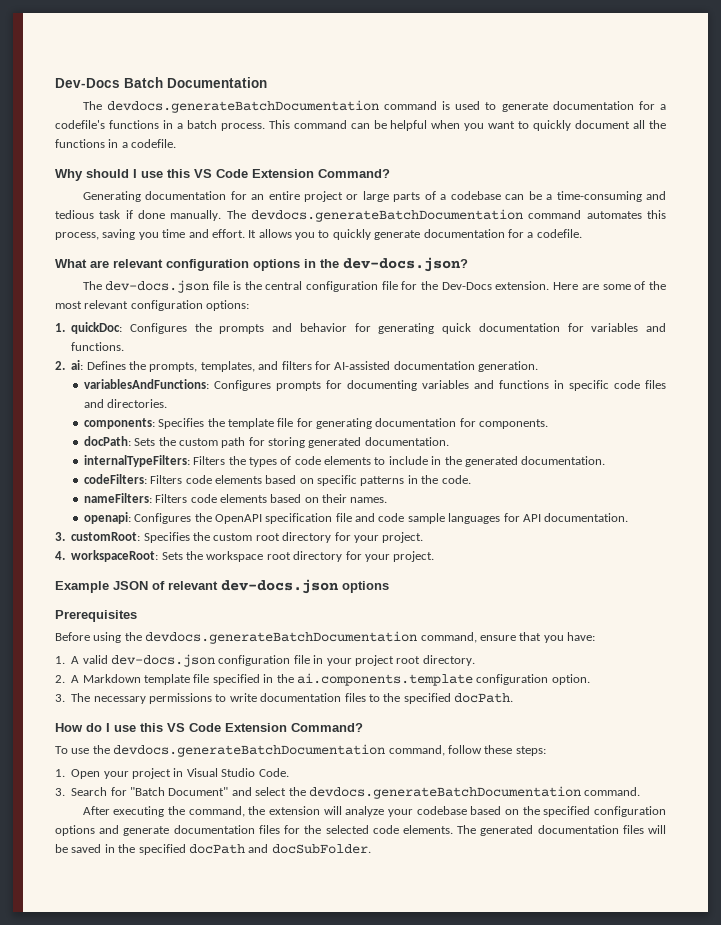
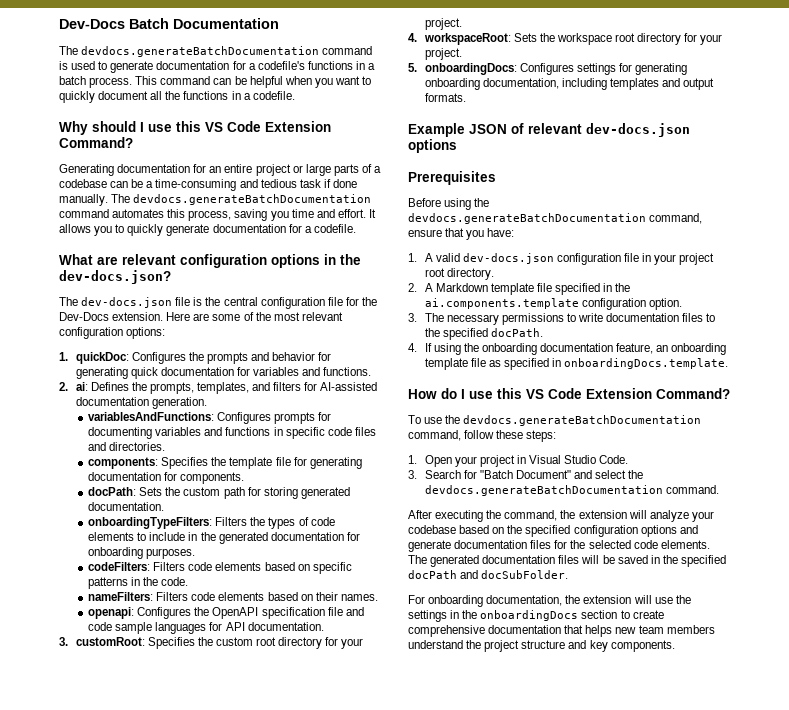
- internalTypeFilters: Filters the types of code elements to include in the generated documentation.
+ onboardingTypeFilters: Filters the types of code elements to include in the generated documentation for onboarding purposes.
+ 5. onboardingDocs: Configures settings for generating onboarding documentation, including templates and output formats.
+ 4. If using the onboarding documentation feature, an onboarding template file as specified in onboardingDocs.template.
+ For onboarding documentation, the extension will use the settings in the onboardingDocs section to create comprehensive documentation that helps new team members understand the project structure and key components.

